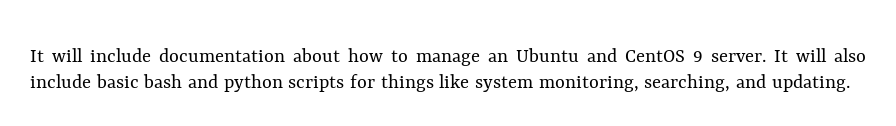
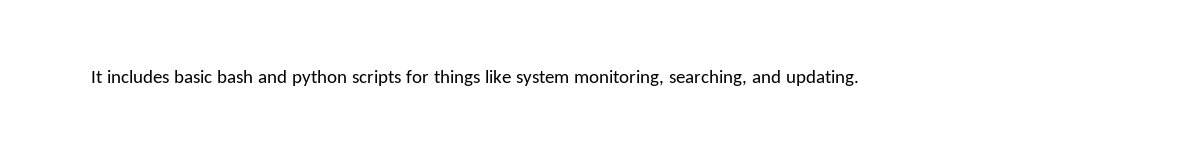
- It will include documentation about how to manage an Ubuntu and CentOS 9 server. It will also include basic bash and python scripts for things like system monitoring, searching, and updating.
+ It includes basic bash and python scripts for things like system monitoring, searching, and updating.

